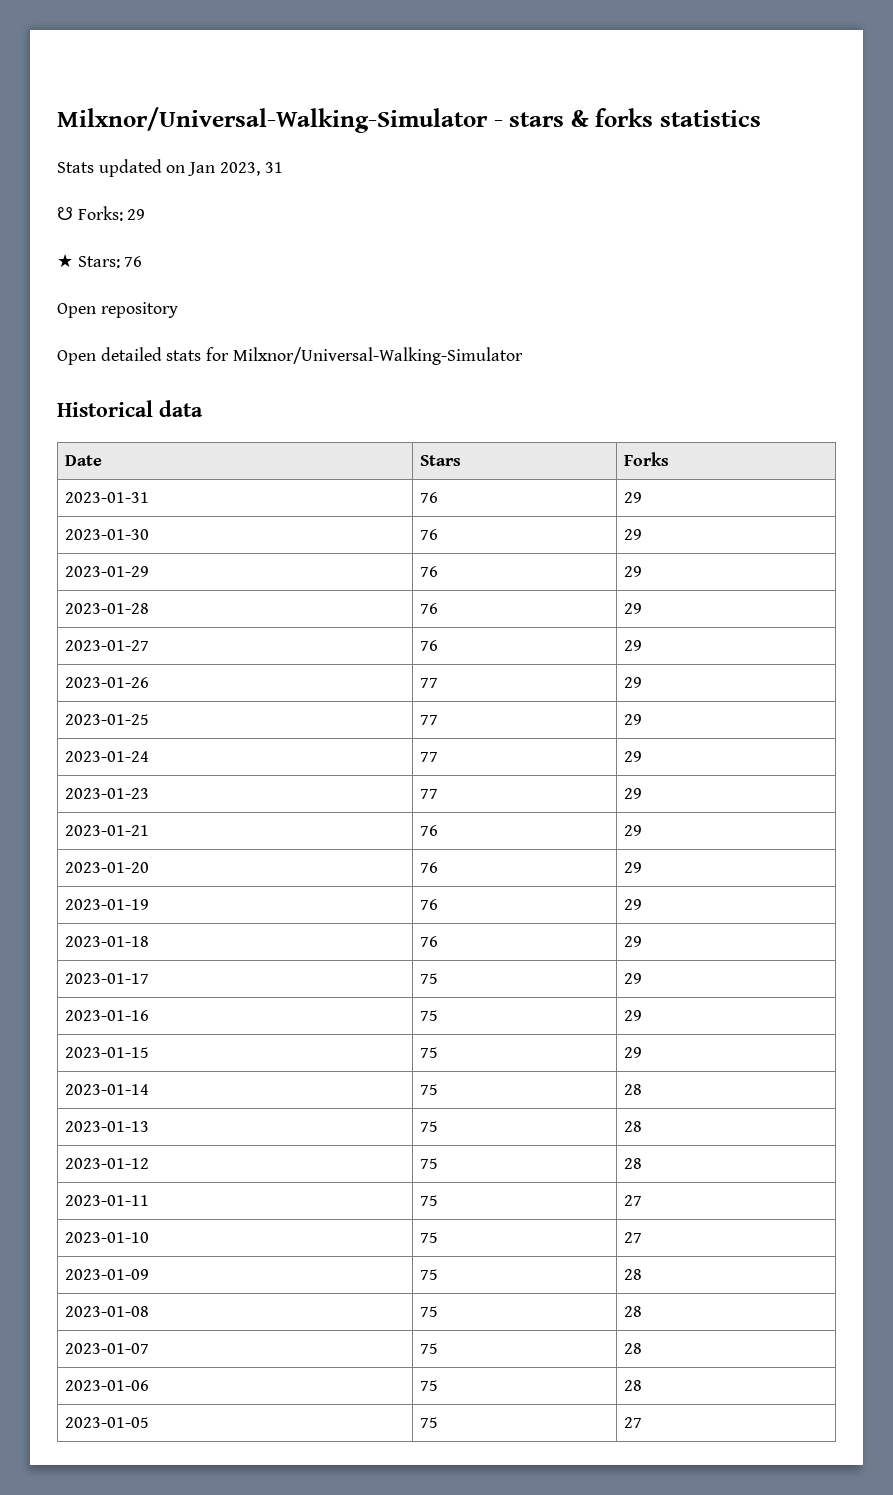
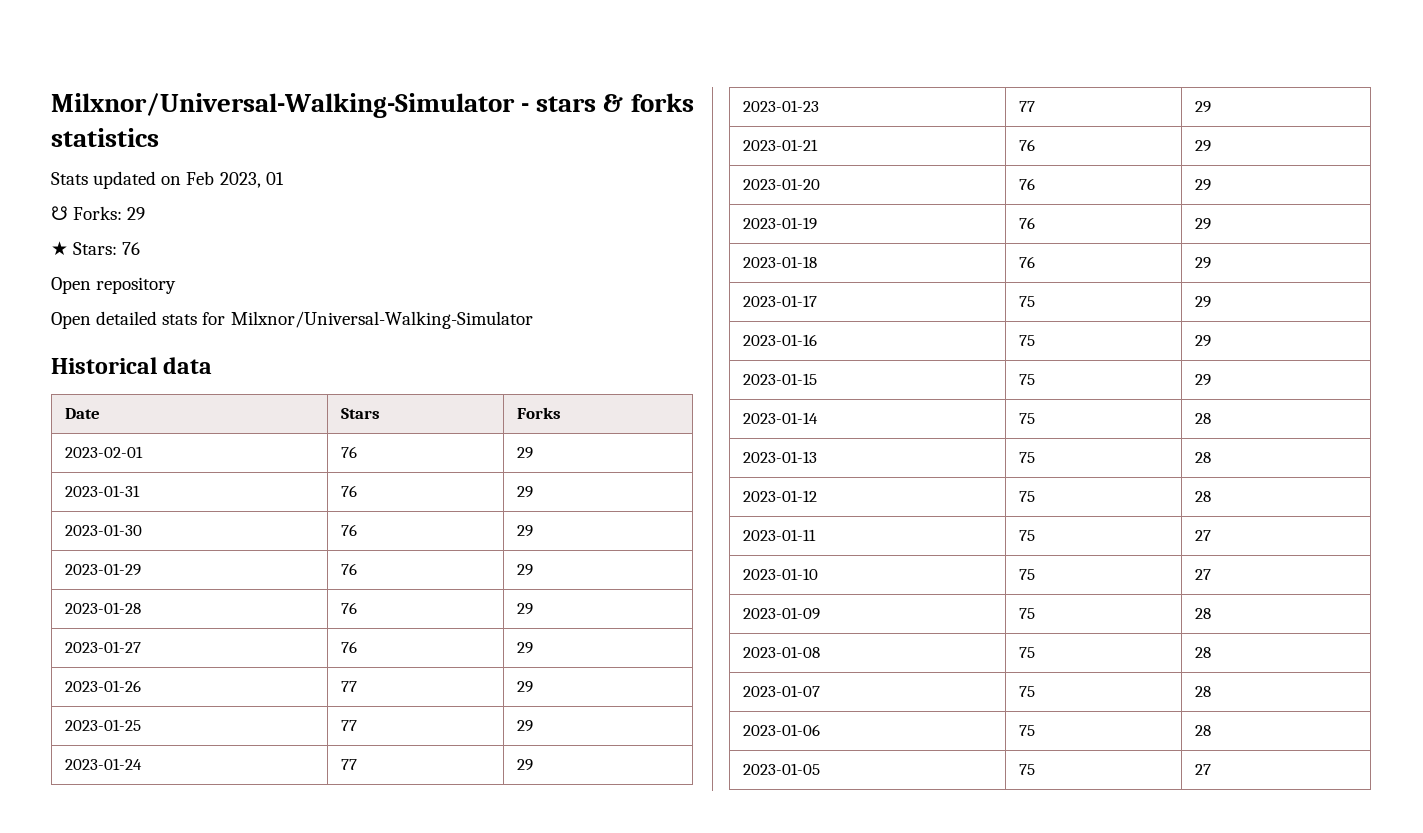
- Stats updated on Jan 2023, 31
+ Stats updated on Feb 2023, 01
+ 2023-02-01 | 76 | 29

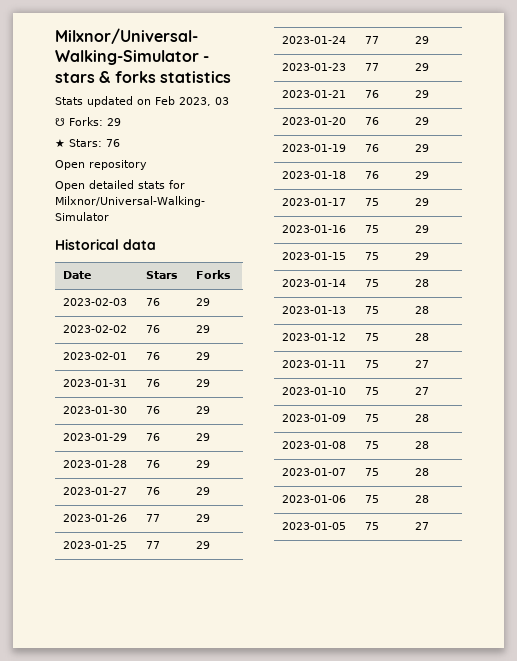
- Stats updated on Feb 2023, 01
+ Stats updated on Feb 2023, 03
+ 2023-02-03 | 76 | 29
+ 2023-02-02 | 76 | 29

